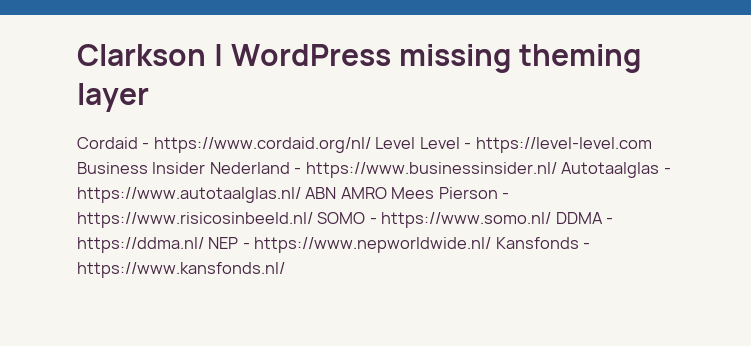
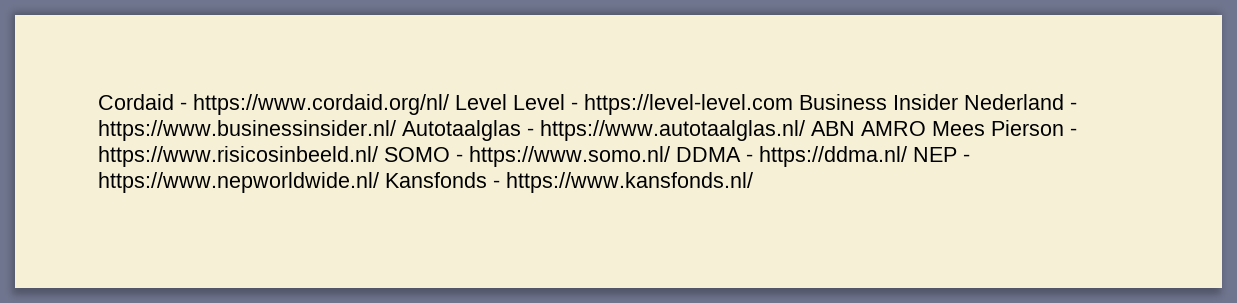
- Clarkson | WordPress missing theming layer

